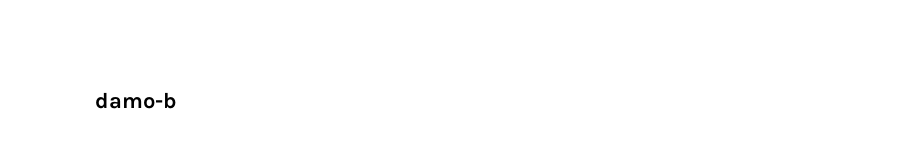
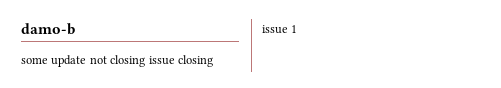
+ some update not closing issue closing issue 1

